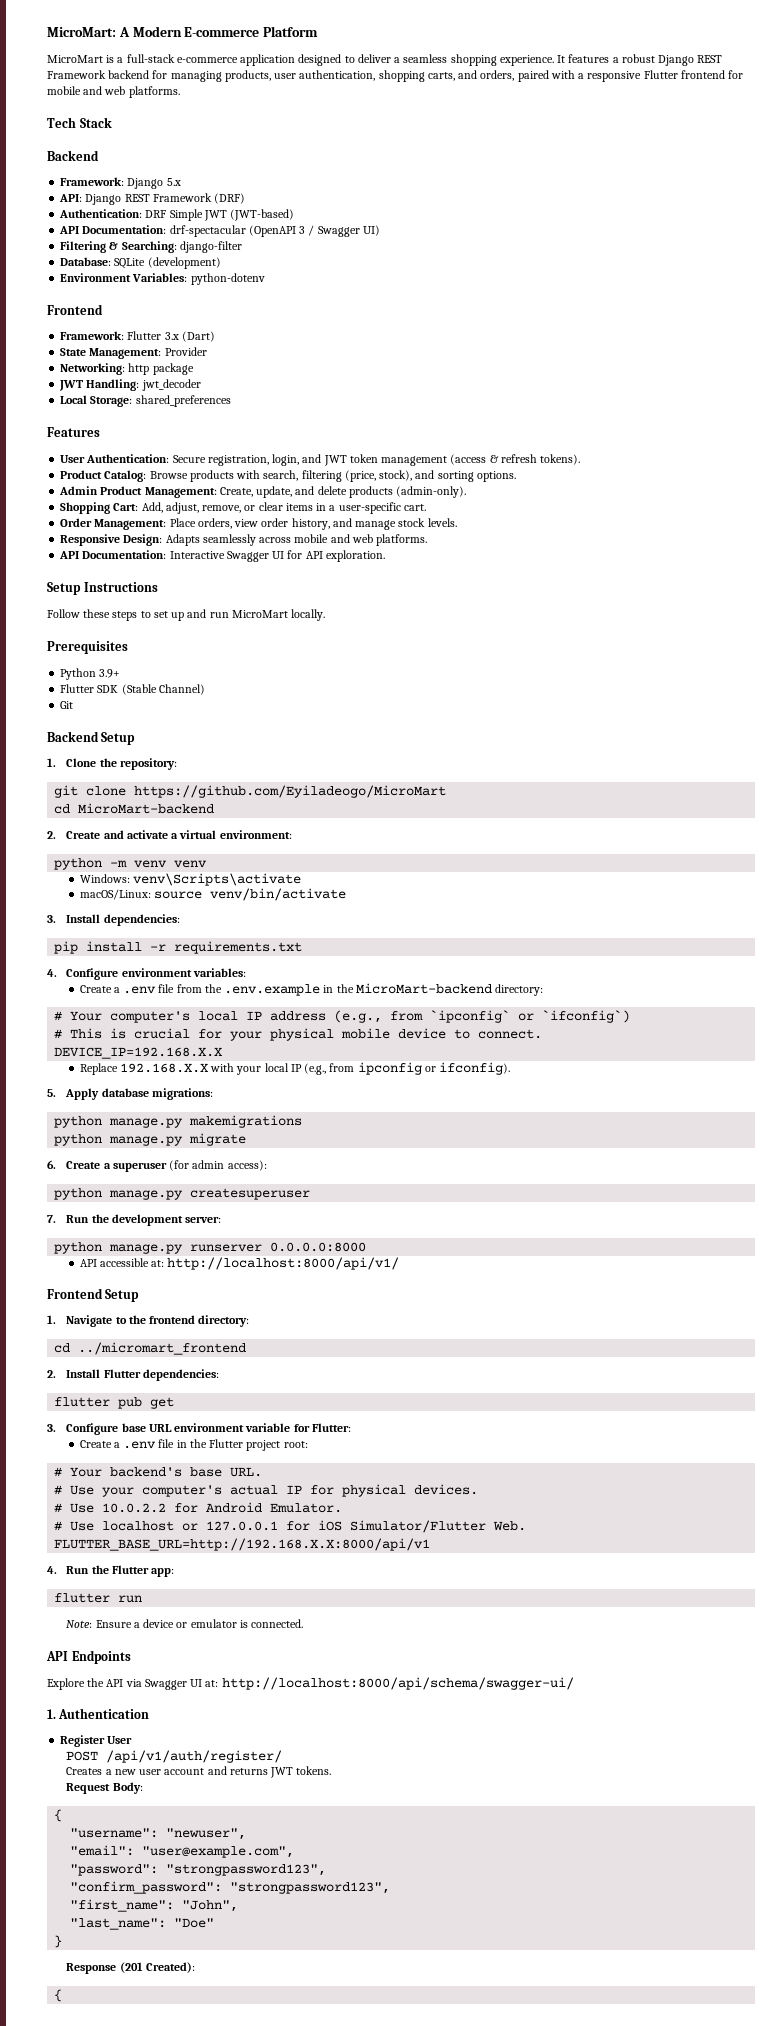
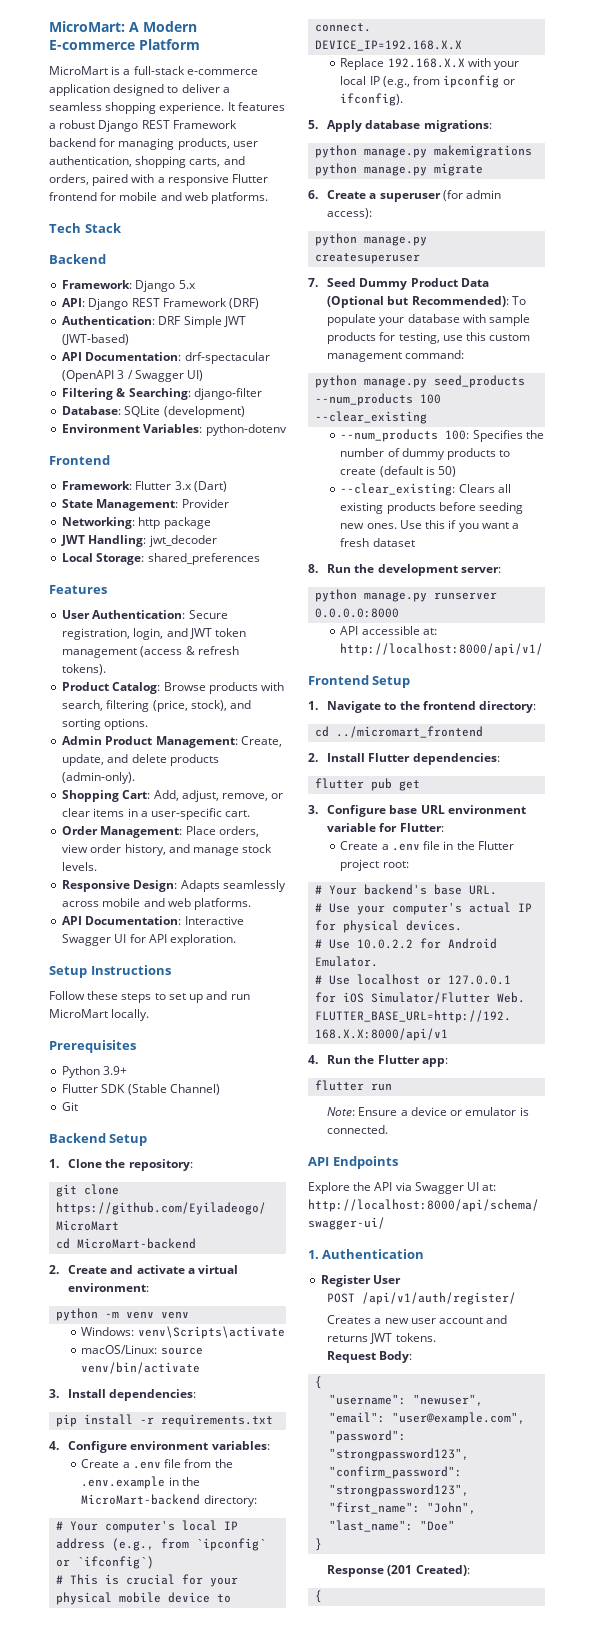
- 7. Run the development server:
+ 7. Seed Dummy Product Data (Optional but Recommended): To populate your database with sample products for testing, use this custom management command:
+ python manage.py seed_products --num_products 100 --clear_existing
+ --num_products 100: Specifies the number of dummy products to create (default is 50)
+ --clear_existing: Clears all existing products before seeding new ones. Use this if you want a fresh dataset
+ 8. Run the development server:

